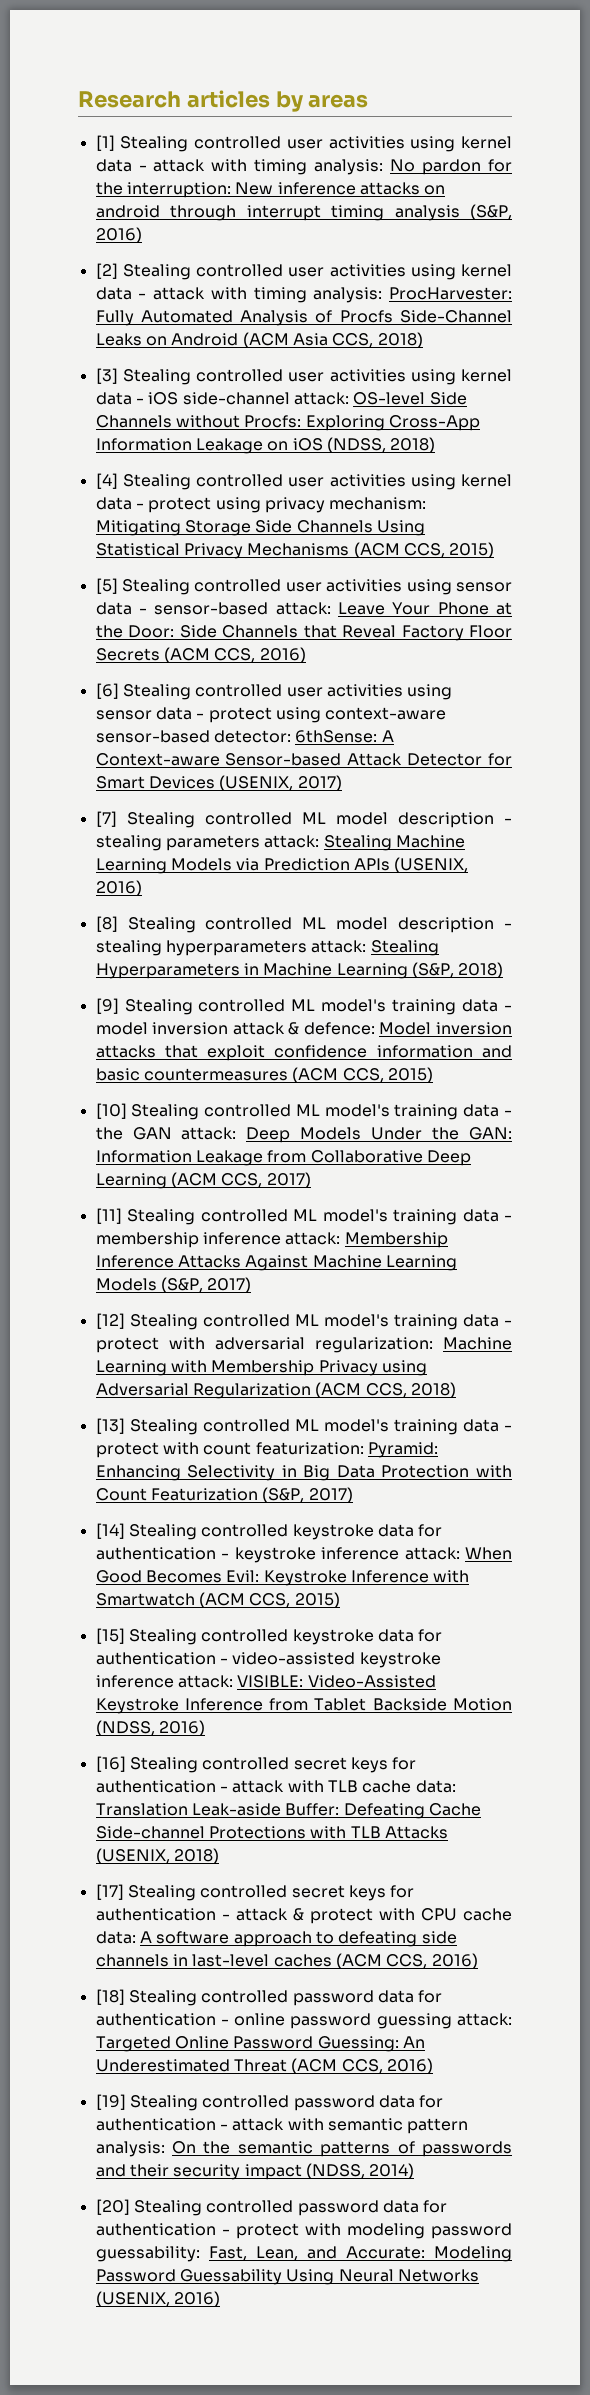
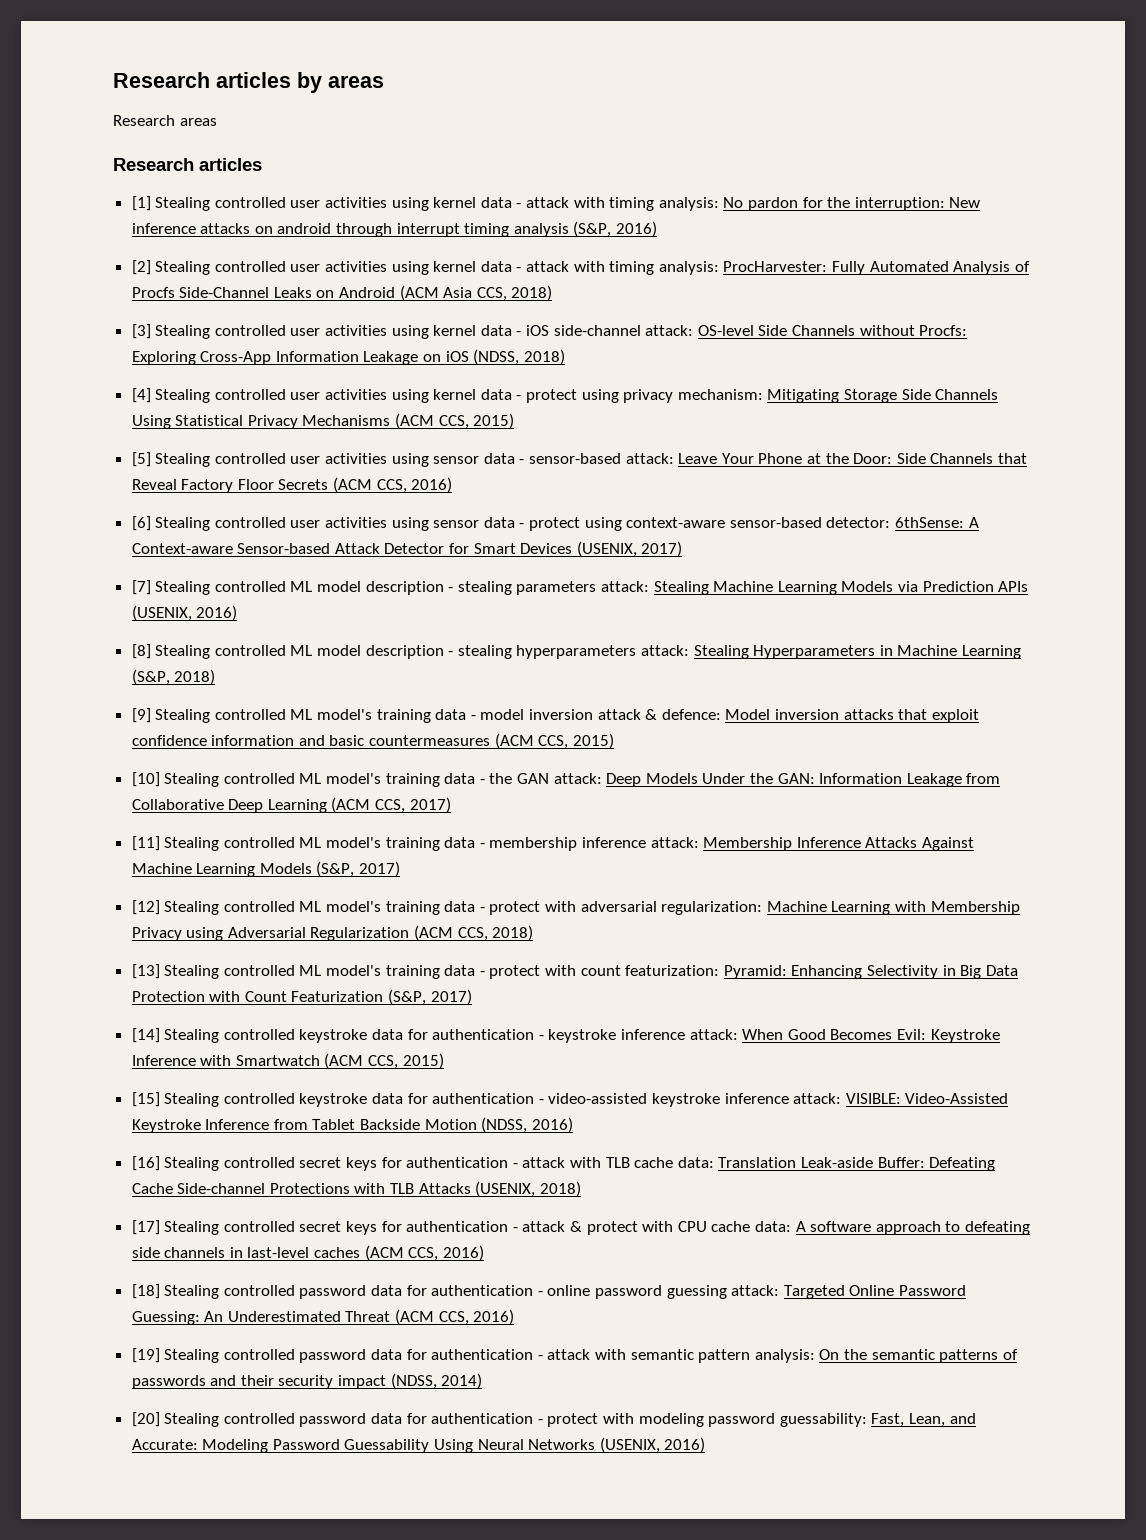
+ Research areas
+ Research articles

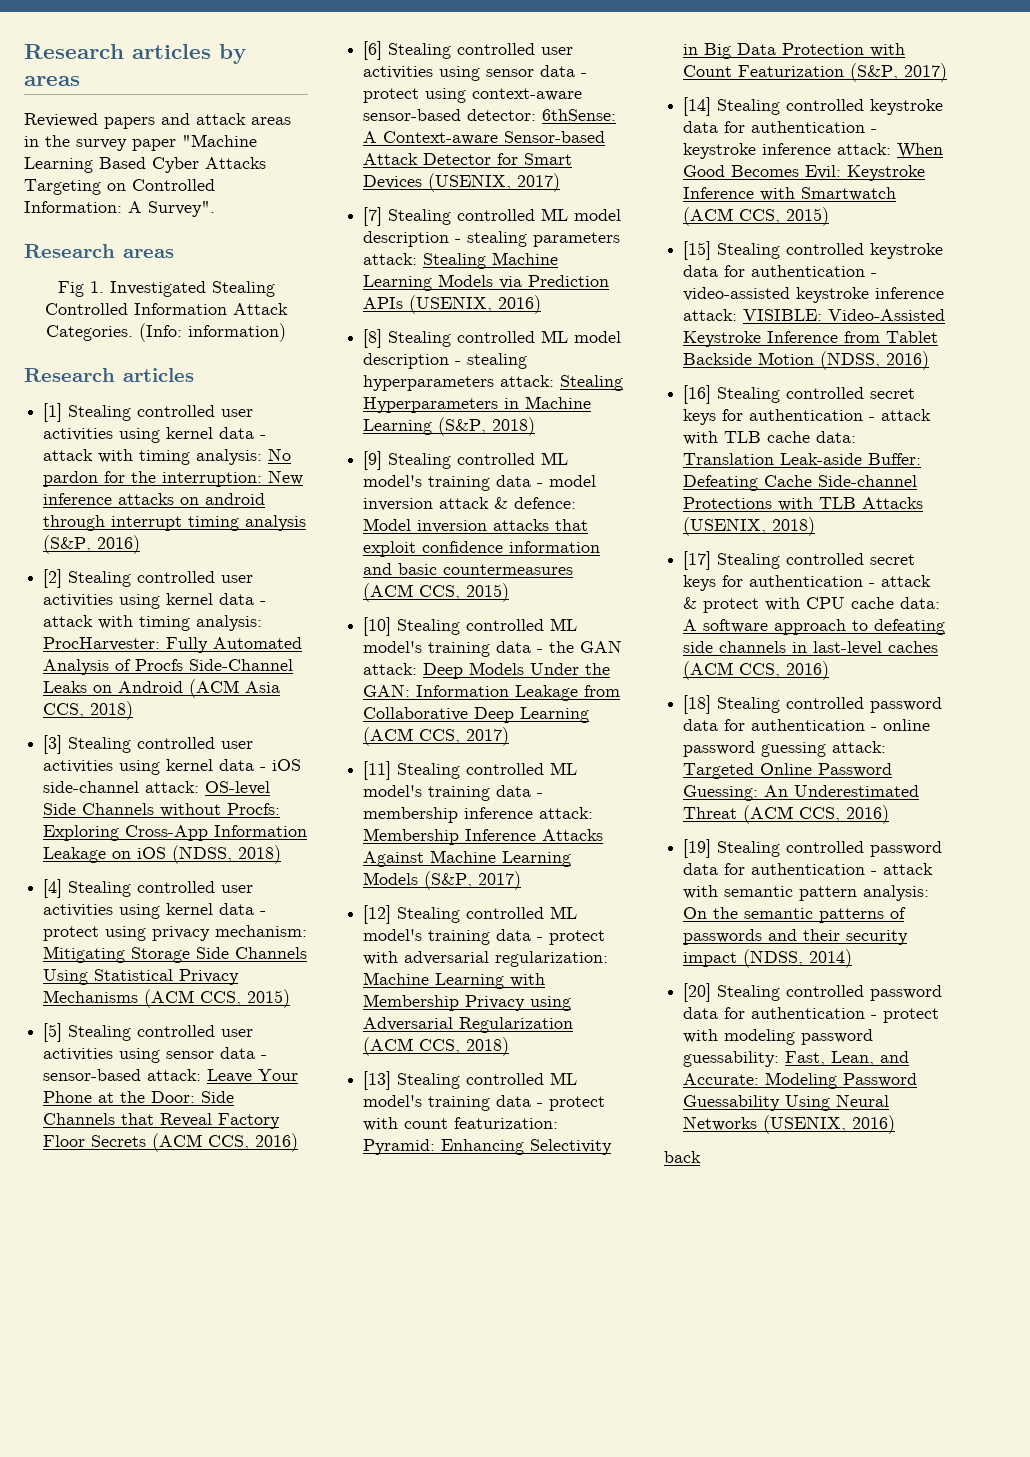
+ Reviewed papers and attack areas in the survey paper "Machine Learning Based Cyber Attacks Targeting on Controlled Information: A Survey".
  Research areas
+ Fig 1. Investigated Stealing Controlled Information Attack Categories. (Info: information)
+ back

